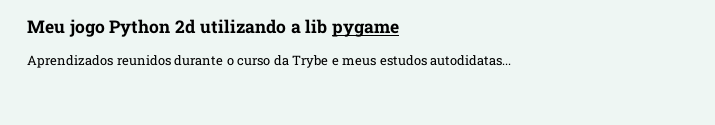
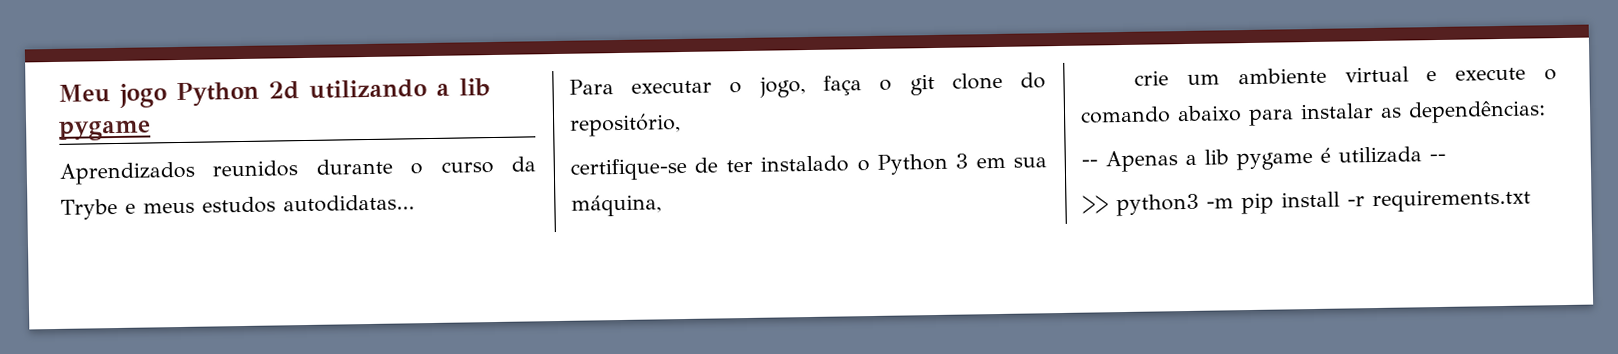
+ Para executar o jogo, faça o git clone do repositório,
+ certifique-se de ter instalado o Python 3 em sua máquina,
+ crie um ambiente virtual e execute o comando abaixo para instalar as dependências:
+ -- Apenas a lib pygame é utilizada --
+ >> python3 -m pip install -r requirements.txt

